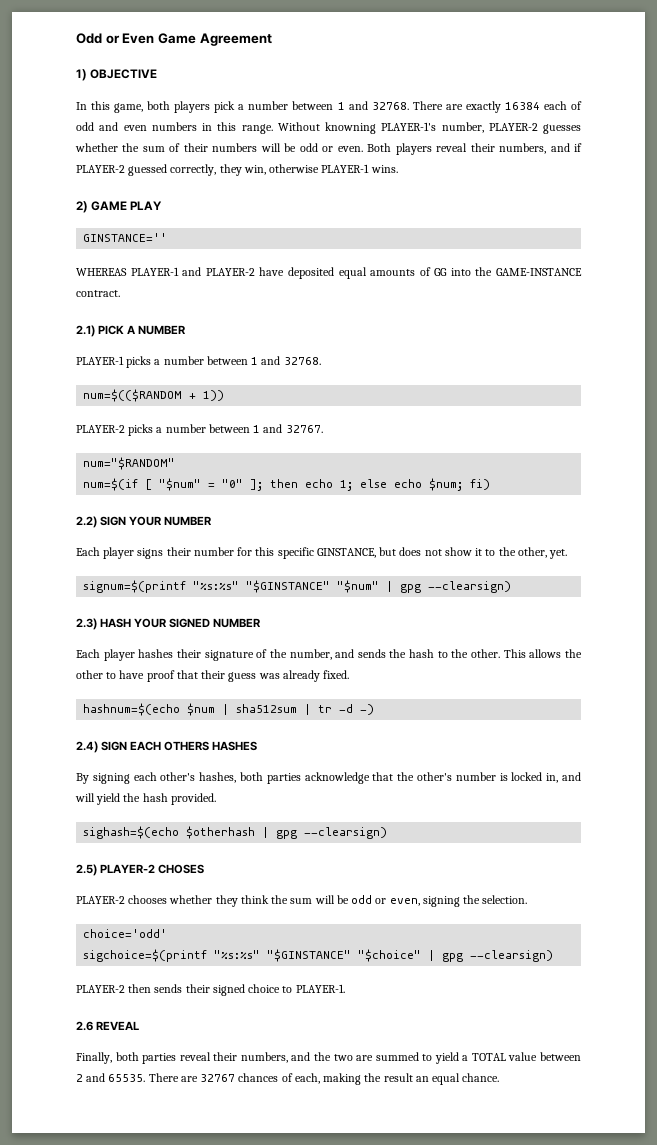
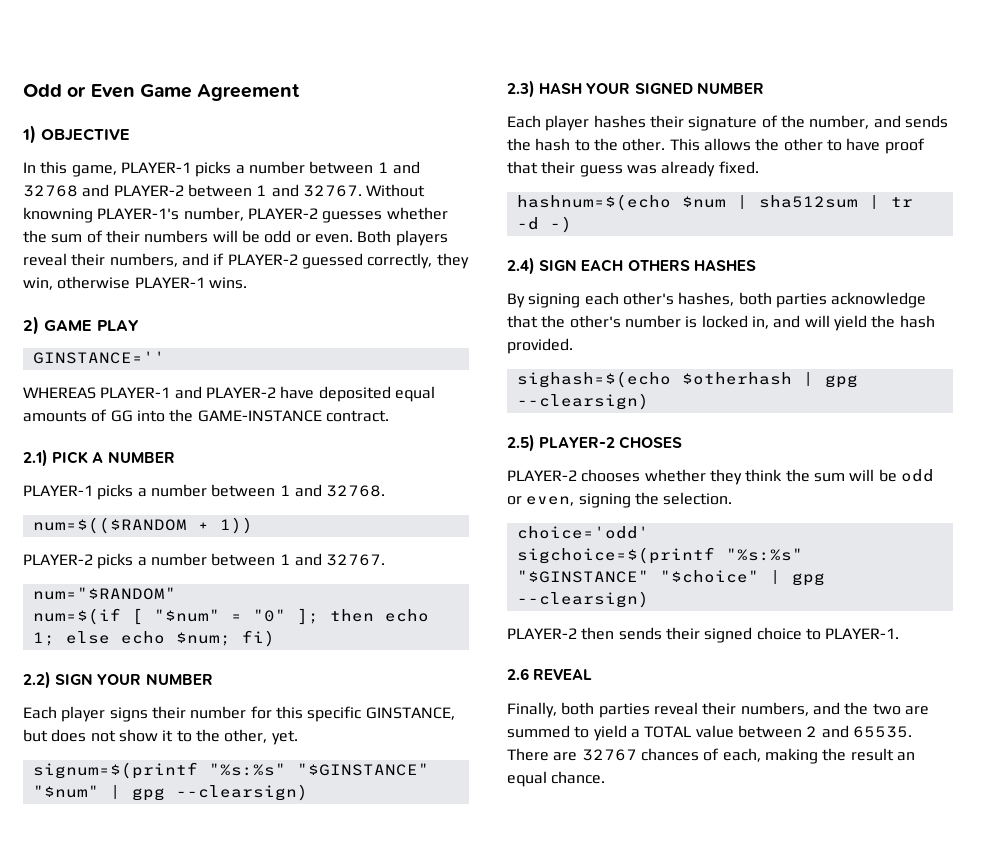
- In this game, both players pick a number between 1 and 32768. There are exactly 16384 each of odd and even numbers in this range.
+ In this game, PLAYER-1 picks a number between 1 and 32768 and PLAYER-2 between 1 and 32767.

